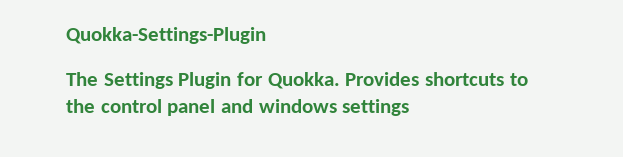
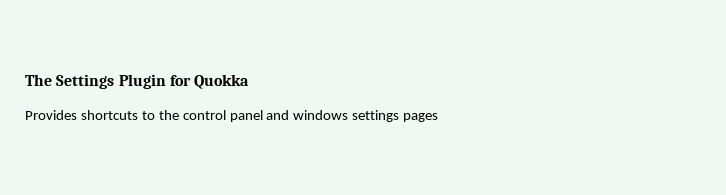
- Quokka-Settings-Plugin
- The Settings Plugin for Quokka. Provides shortcuts to the control panel and windows settings
+ The Settings Plugin for Quokka
+ Provides shortcuts to the control panel and windows settings pages

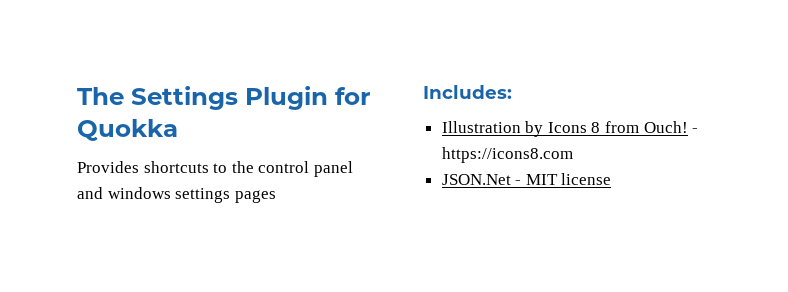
+ Includes:
+ Illustration by Icons 8 from Ouch! - https://icons8.com
+ JSON.Net - MIT license

